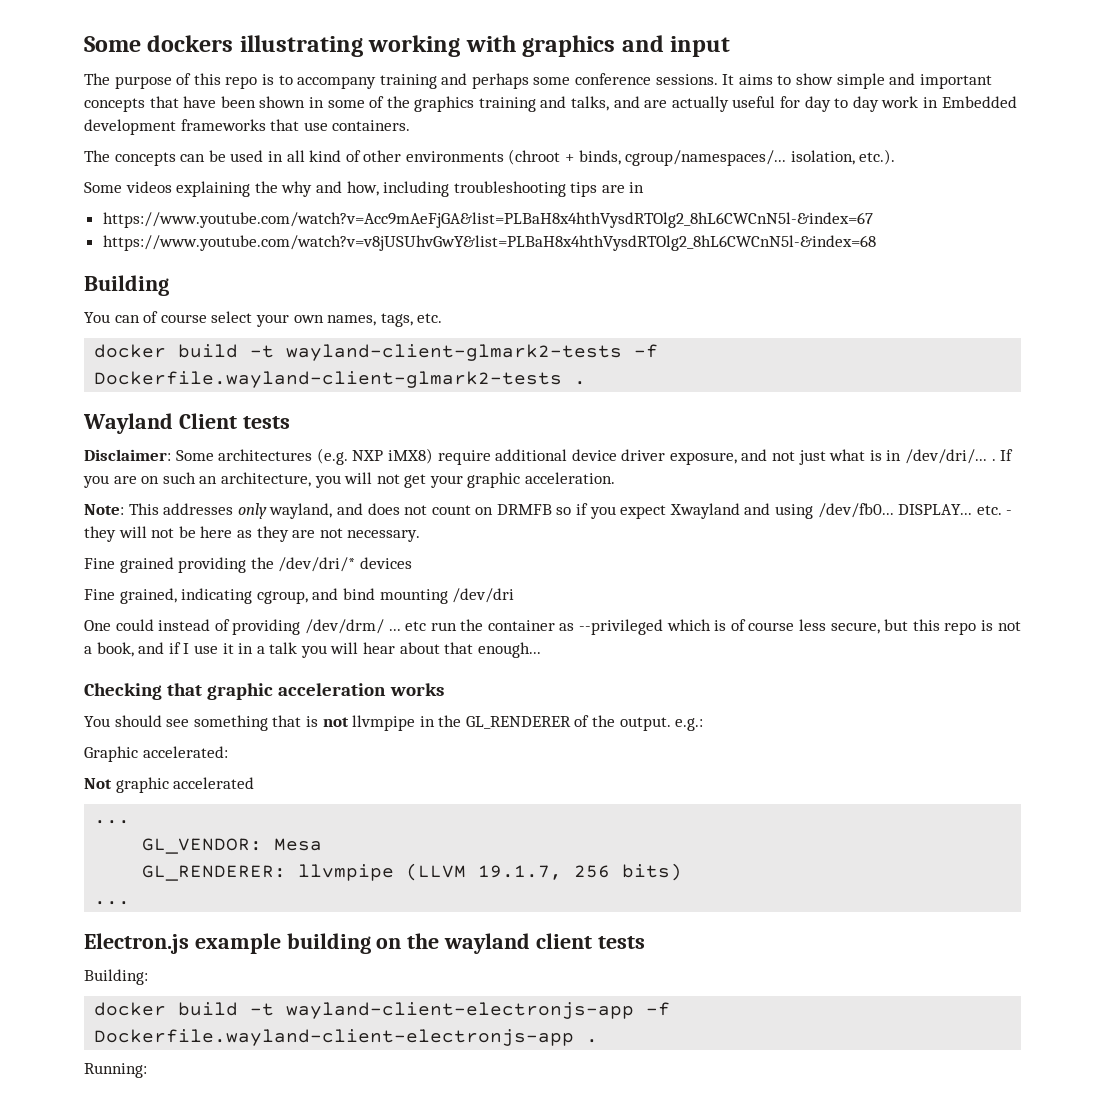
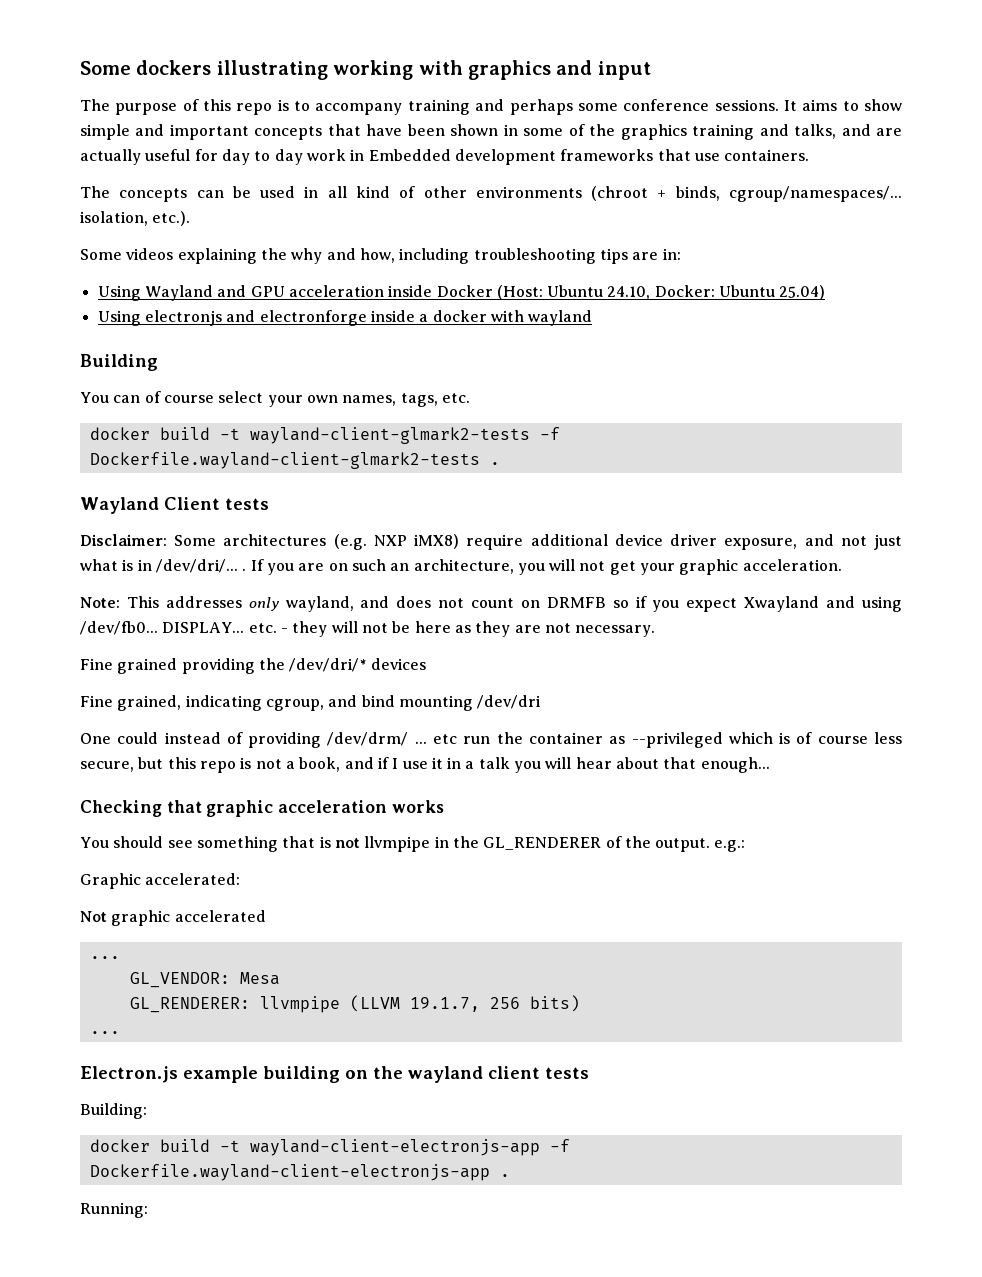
- Some videos explaining the why and how, including troubleshooting tips are in
- https://www.youtube.com/watch?v=Acc9mAeFjGA&list=PLBaH8x4hthVysdRTOlg2_8hL6CWCnN5l-&index=67
- https://www.youtube.com/watch?v=v8jUSUhvGwY&list=PLBaH8x4hthVysdRTOlg2_8hL6CWCnN5l-&index=68
+ Some videos explaining the why and how, including troubleshooting tips are in:
+ Using Wayland and GPU acceleration inside Docker (Host: Ubuntu 24.10, Docker: Ubuntu 25.04)
+ Using electronjs and electronforge inside a docker with wayland

